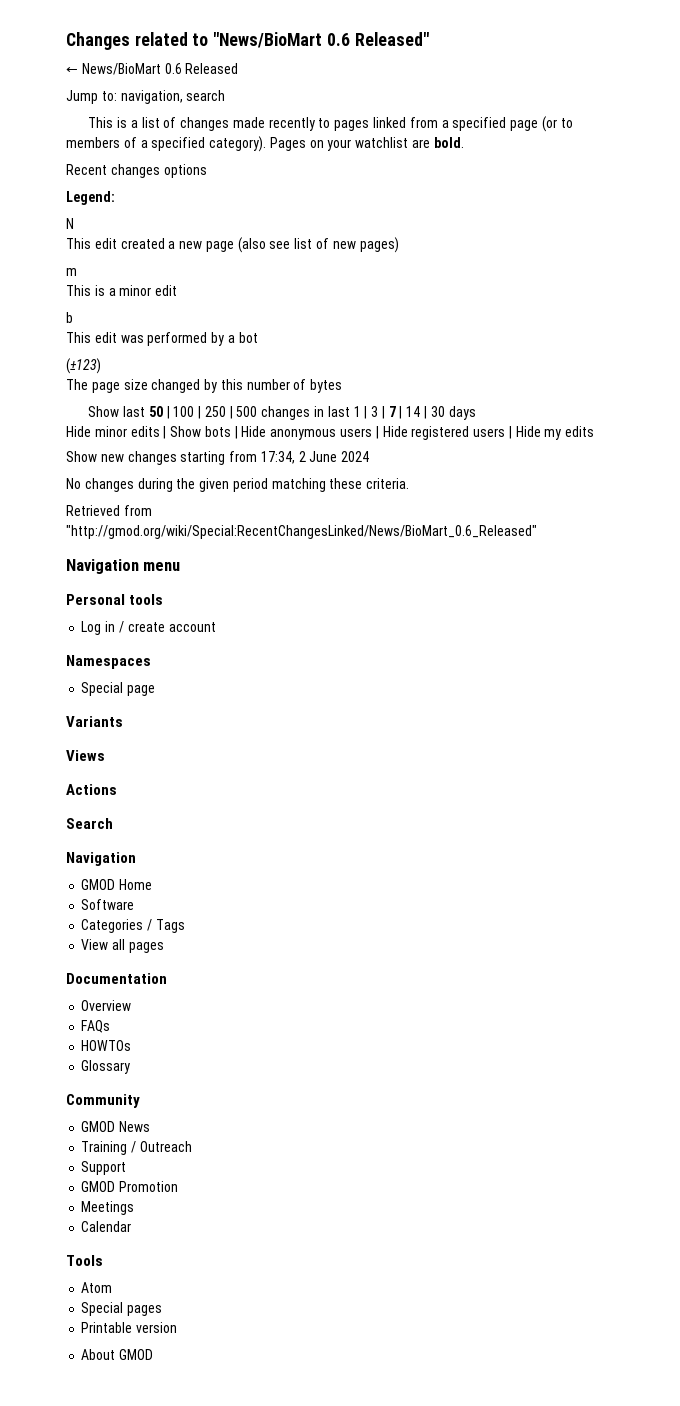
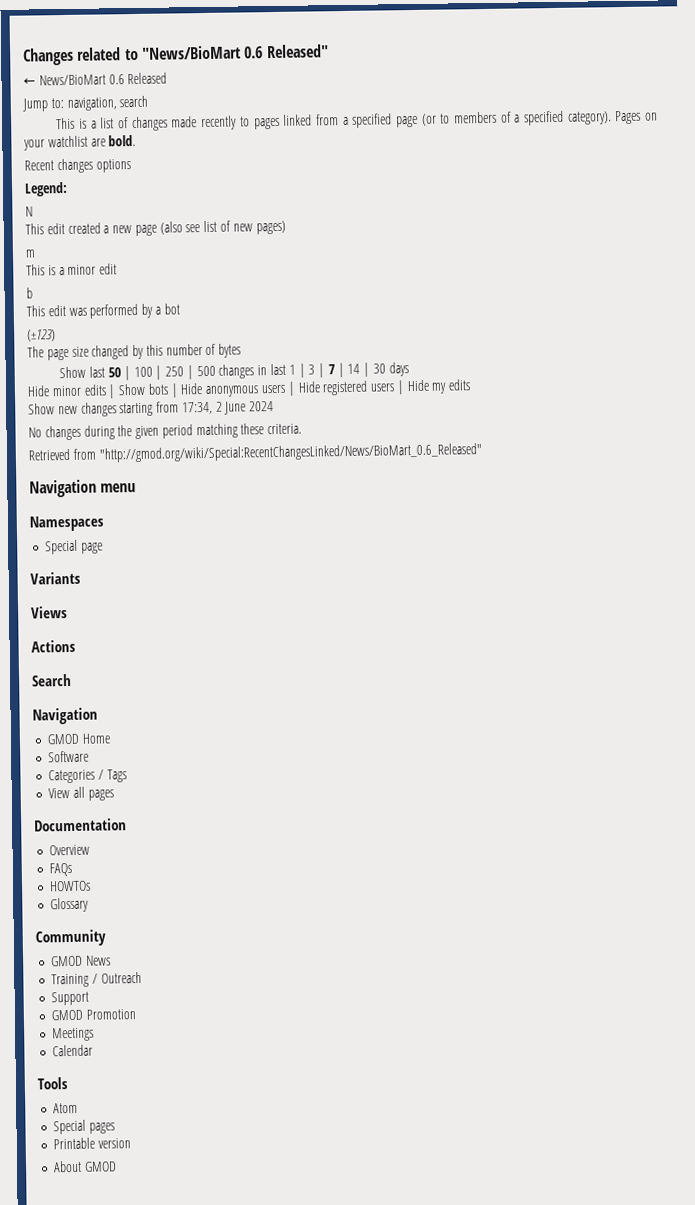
- Personal tools
- Log in / create account

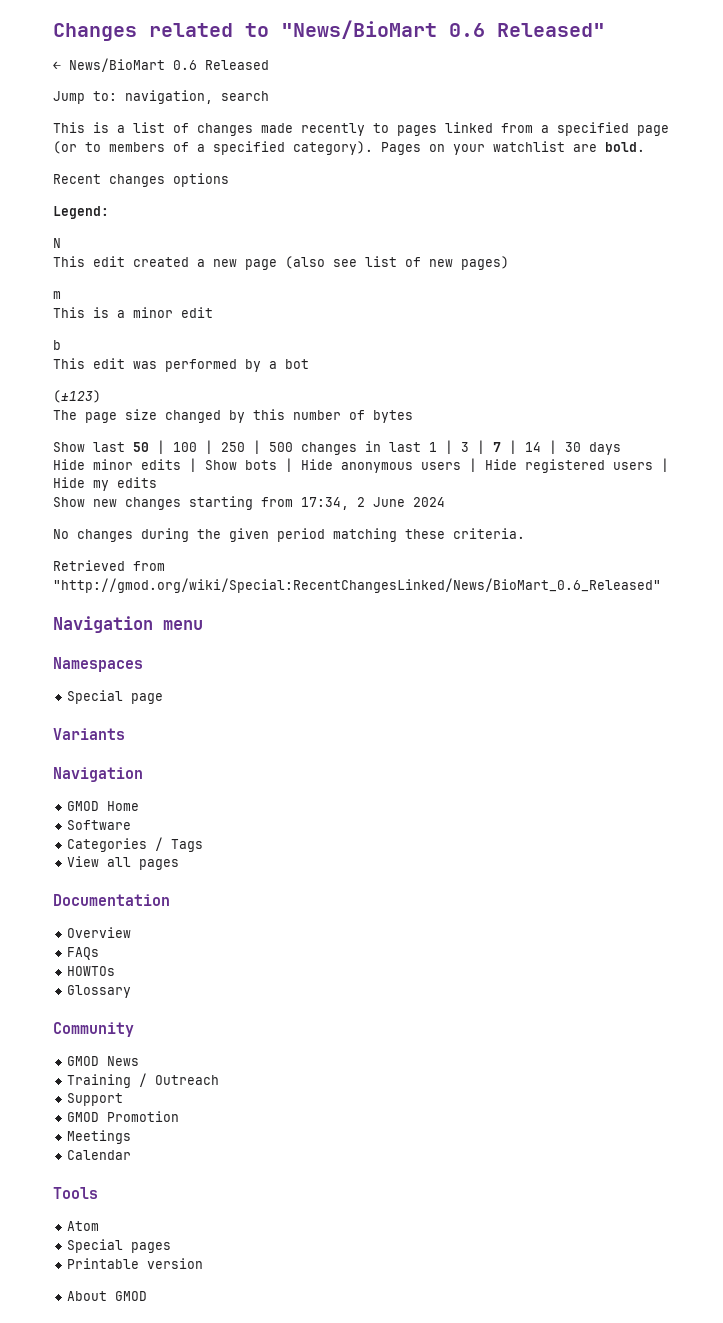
- Views
- Actions
- Search

